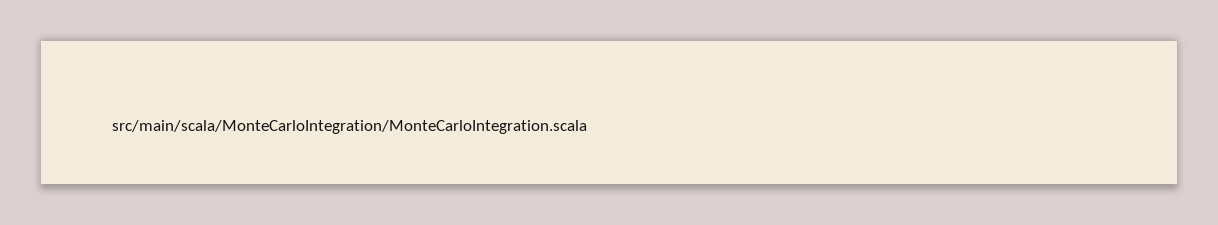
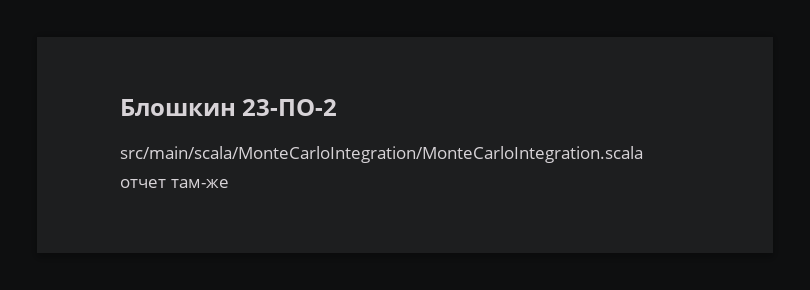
+ Блошкин 23-ПО-2
+ отчет там-же

